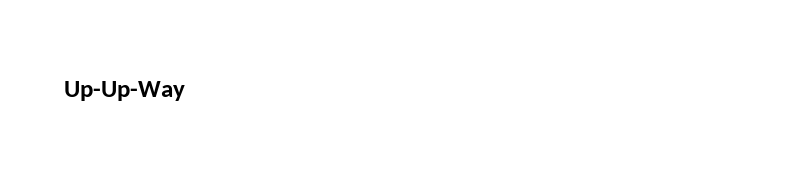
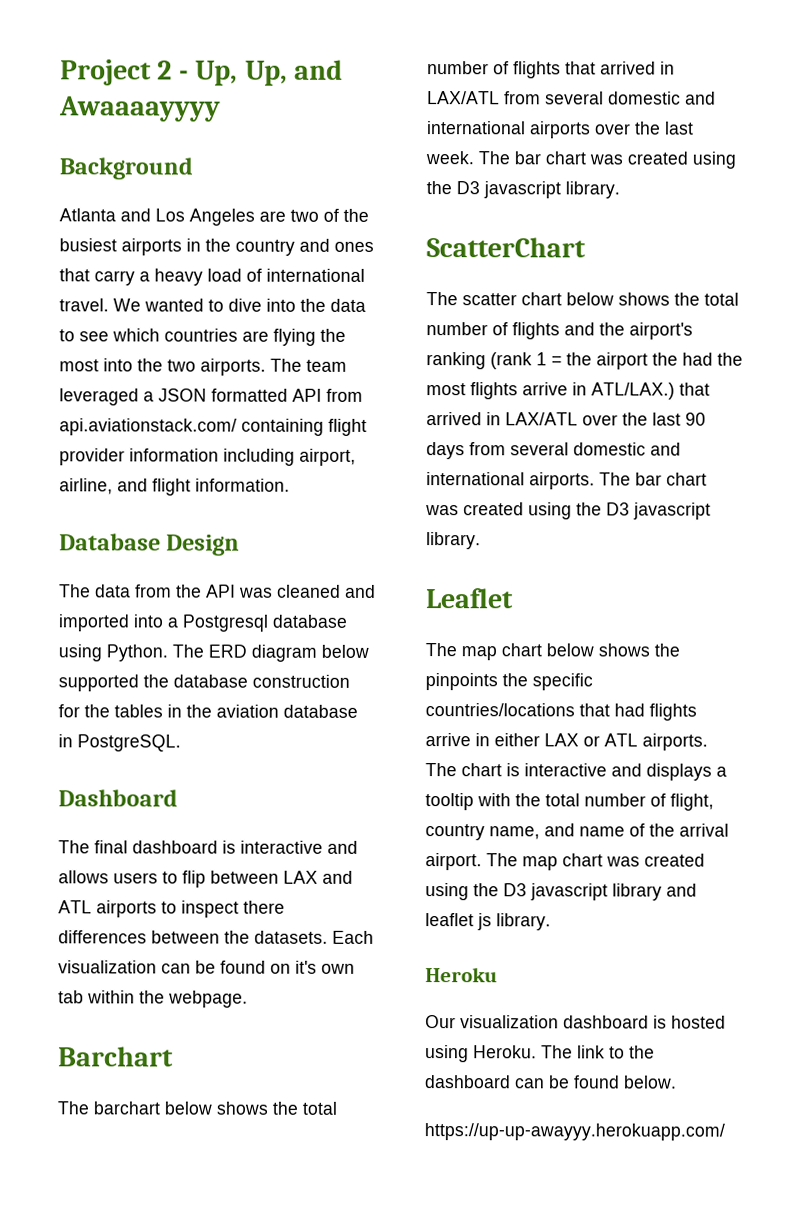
- Up-Up-Way
+ Project 2 - Up, Up, and Awaaaayyyy
+ Background
+ Atlanta and Los Angeles are two of the busiest airports in the country and ones that carry a heavy load of international travel. We wanted to dive into the data to see which countries are flying the most into the two airports. The team leveraged a JSON formatted API from api.aviationstack.com/ containing flight provider information including airport, airline, and flight information.
+ Database Design
+ The data from the API was cleaned and imported into a Postgresql database using Python. The ERD diagram below supported the database construction for the tables in the aviation database in PostgreSQL.
+ Dashboard
+ The final dashboard is interactive and allows users to flip between LAX and ATL airports to inspect there differences between the datasets. Each visualization can be found on it's own tab within the webpage.
+ Barchart
+ The barchart below shows the total number of flights that arrived in LAX/ATL from several domestic and international airports over the last week. The bar chart was created using the D3 javascript library.
+ ScatterChart
+ The scatter chart below shows the total number of flights and the airport's ranking (rank 1 = the airport the had the most flights arrive in ATL/LAX.) that arrived in LAX/ATL over the last 90 days from several domestic and international airports. The bar chart was created using the D3 javascript library.
+ Leaflet
+ The map chart below shows the pinpoints the specific countries/locations that had flights arrive in either LAX or ATL airports. The chart is interactive and displays a tooltip with the total number of flight, country name, and name of the arrival airport. The map chart was created using the D3 javascript library and leaflet js library.
+ Heroku
+ Our visualization dashboard is hosted using Heroku. The link to the dashboard can be found below.
+ https://up-up-awayyy.herokuapp.com/

